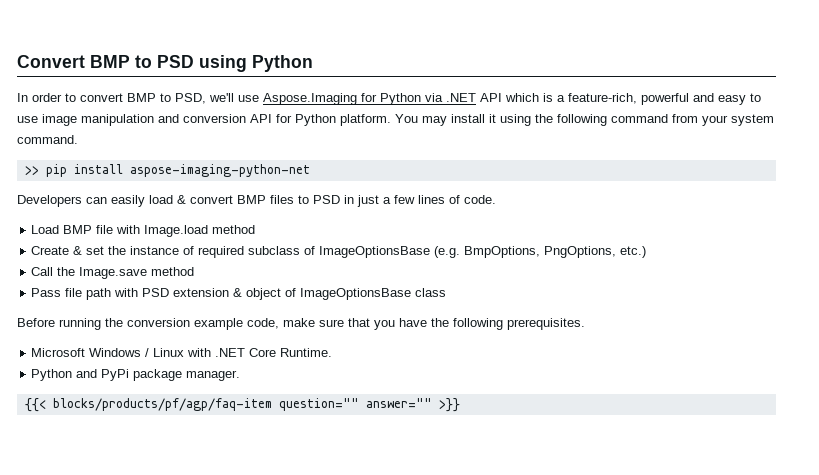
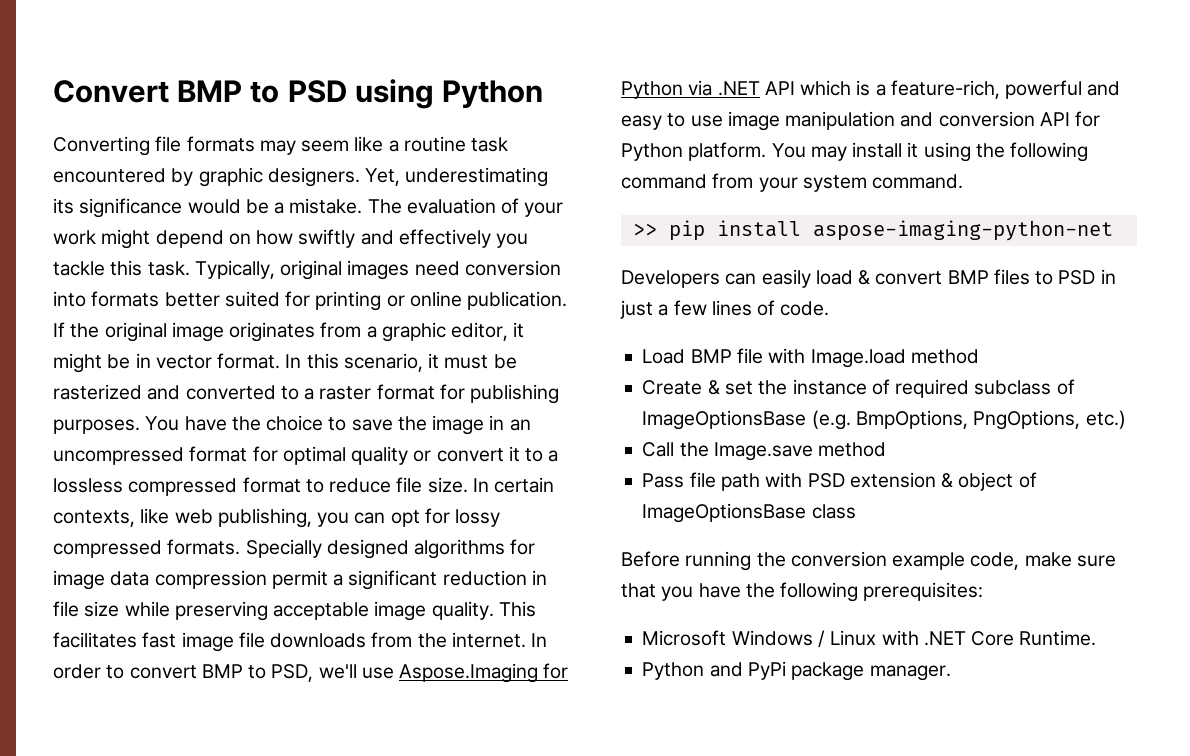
+ Converting file formats may seem like a routine task encountered by graphic designers. Yet, underestimating its significance would be a mistake. The evaluation of your work might depend on how swiftly and effectively you tackle this task. Typically, original images need conversion into formats better suited for printing or online publication. If the original image originates from a graphic editor, it might be in vector format. In this scenario, it must be rasterized and converted to a raster format for publishing purposes. You have the choice to save the image in an uncompressed format for optimal quality or convert it to a lossless compressed format to reduce file size. In certain contexts, like web publishing, you can opt for lossy compressed formats. Specially designed algorithms for image data compression permit a significant reduction in file size while preserving acceptable image quality. This facilitates fast image file downloads from the internet.
- Before running the conversion example code, make sure that you have the following prerequisites.
+ Before running the conversion example code, make sure that you have the following prerequisites:
- {{< blocks/products/pf/agp/faq-item question="" answer="" >}}

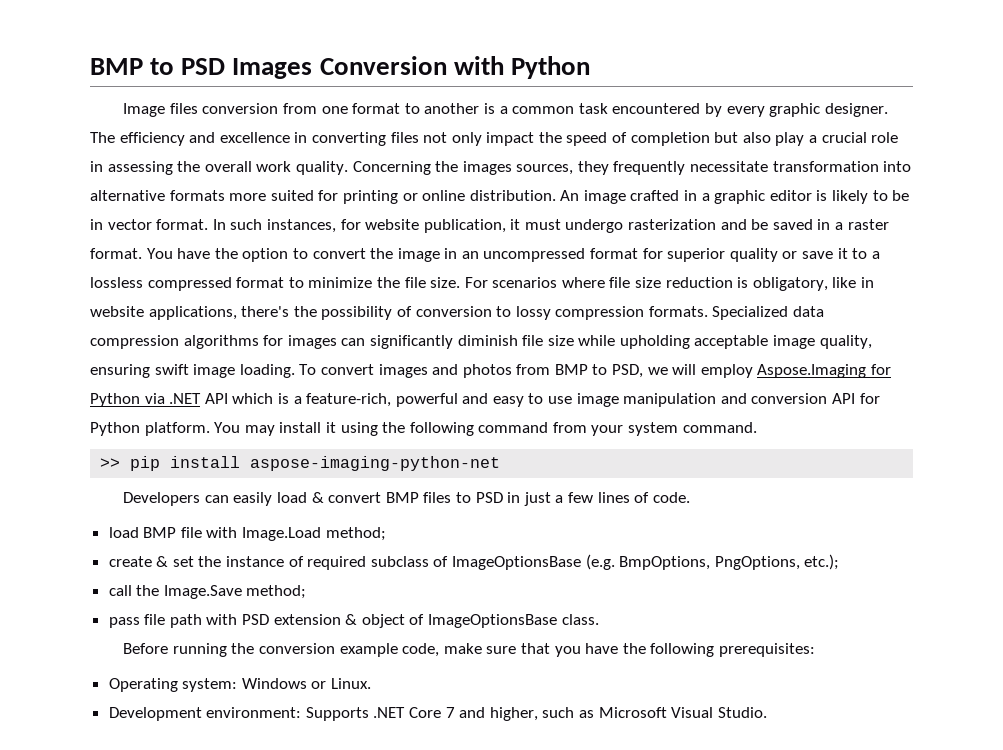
- Convert BMP to PSD using Python
- Converting file formats may seem like a routine task encountered by graphic designers. Yet, underestimating its significance would be a mistake. The evaluation of your work might depend on how swiftly and effectively you tackle this task. Typically, original images need conversion into formats better suited for printing or online publication. If the original image originates from a graphic editor, it might be in vector format.
+ BMP to PSD Images Conversion with Python
+ Image files conversion from one format to another is a common task encountered by every graphic designer. The efficiency and excellence in converting files not only impact the speed of completion but also play a crucial role in assessing the overall work quality. Concerning the images sources, they frequently necessitate transformation into alternative formats more suited for printing or online distribution. An image crafted in a graphic editor is likely to be in vector format.
- In this scenario, it must be rasterized and converted to a raster format for publishing purposes. You have the choice to save the image in an uncompressed format for optimal quality or convert it to a lossless compressed format to reduce file size. In certain contexts, like web publishing, you can opt for lossy compressed formats. Specially designed algorithms for image data compression permit a significant reduction in file size while preserving acceptable image quality. This facilitates fast image file downloads from the internet. In order to convert BMP to PSD, we'll use Aspose.Imaging for Python via .NET API which is a feature-rich, powerful and easy to use image manipulation and conversion API for Python platform.
+ In such instances, for website publication, it must undergo rasterization and be saved in a raster format. You have the option to convert the image in an uncompressed format for superior quality or save it to a lossless compressed format to minimize the file size. For scenarios where file size reduction is obligatory, like in website applications, there's the possibility of conversion to lossy compression formats. Specialized data compression algorithms for images can significantly diminish file size while upholding acceptable image quality, ensuring swift image loading. To convert images and photos from BMP to PSD, we will employ Aspose.Imaging for Python via .NET API which is a feature-rich, powerful and easy to use image manipulation and conversion API for Python platform.
- Load BMP file with Image.load method
- Create & set the instance of required subclass of ImageOptionsBase (e.g. BmpOptions, PngOptions, etc.)
- Call the Image.save method
- Pass file path with PSD extension & object of ImageOptionsBase class
+ load BMP file with Image.Load method;
+ create & set the instance of required subclass of ImageOptionsBase (e.g. BmpOptions, PngOptions, etc.);
+ call the Image.Save method;
+ pass file path with PSD extension & object of ImageOptionsBase class.
- Microsoft Windows / Linux with .NET Core Runtime.
- Python and PyPi package manager.
+ Operating system: Windows or Linux.
+ Development environment: Supports .NET Core 7 and higher, such as Microsoft Visual Studio.

